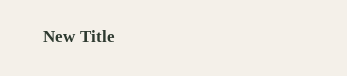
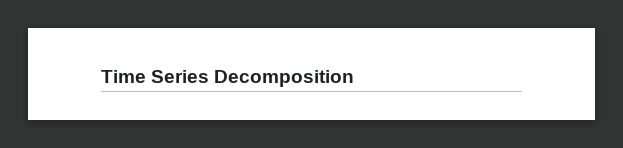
- New Title
+ Time Series Decomposition

